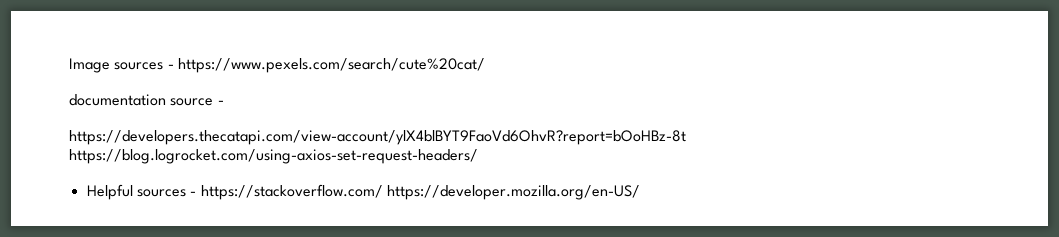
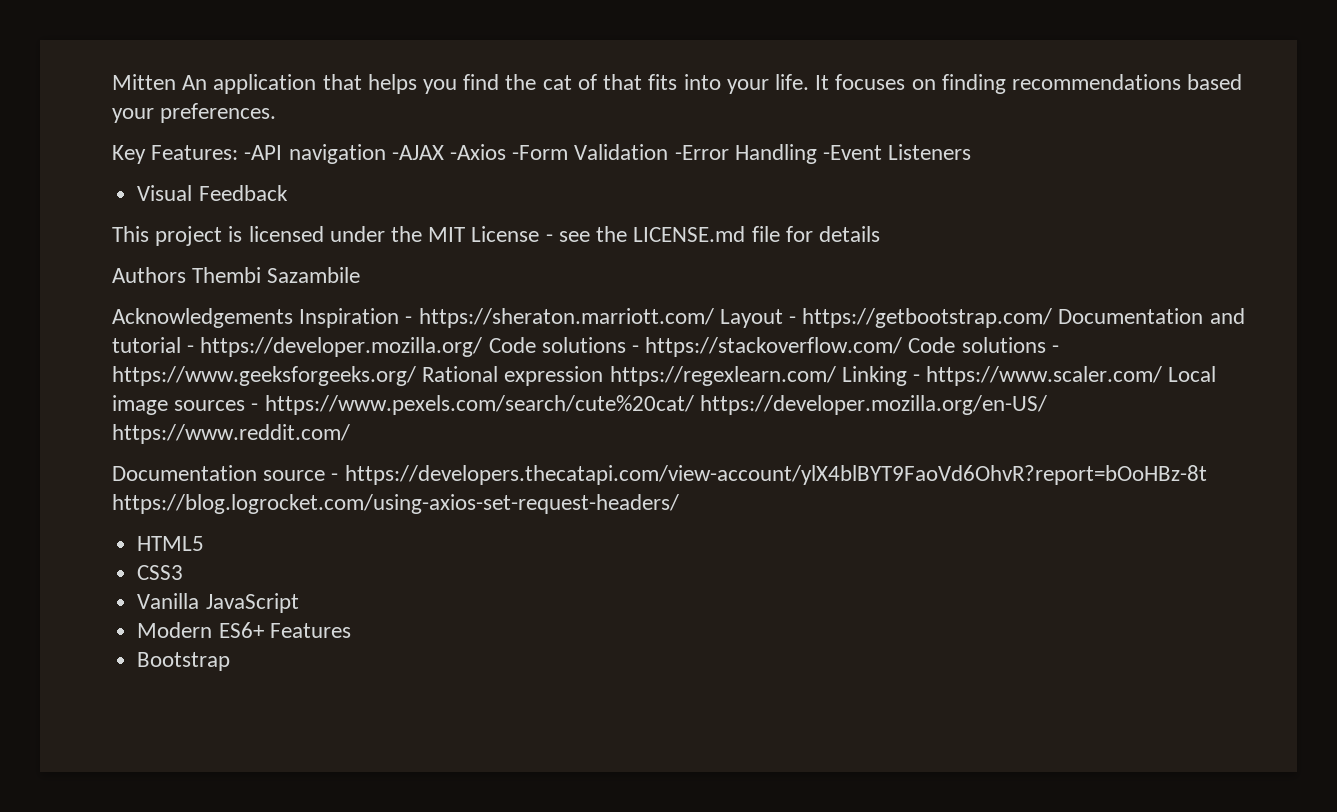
- Image sources - https://www.pexels.com/search/cute%20cat/
- documentation source -
- https://developers.thecatapi.com/view-account/ylX4blBYT9FaoVd6OhvR?report=bOoHBz-8t https://blog.logrocket.com/using-axios-set-request-headers/
+ Mitten An application that helps you find the cat of that fits into your life. It focuses on finding recommendations based your preferences.
+ Key Features: -API navigation -AJAX -Axios -Form Validation -Error Handling -Event Listeners
+ Visual Feedback
+ This project is licensed under the MIT License - see the LICENSE.md file for details
+ Authors Thembi Sazambile
+ Acknowledgements Inspiration - https://sheraton.marriott.com/ Layout - https://getbootstrap.com/ Documentation and tutorial - https://developer.mozilla.org/ Code solutions - https://stackoverflow.com/ Code solutions - https://www.geeksforgeeks.org/ Rational expression https://regexlearn.com/ Linking - https://www.scaler.com/ Local image sources - https://www.pexels.com/search/cute%20cat/ https://developer.mozilla.org/en-US/ https://www.reddit.com/
+ Documentation source - https://developers.thecatapi.com/view-account/ylX4blBYT9FaoVd6OhvR?report=bOoHBz-8t https://blog.logrocket.com/using-axios-set-request-headers/
- Helpful sources - https://stackoverflow.com/ https://developer.mozilla.org/en-US/
+ HTML5
+ CSS3
+ Vanilla JavaScript
+ Modern ES6+ Features
+ Bootstrap

